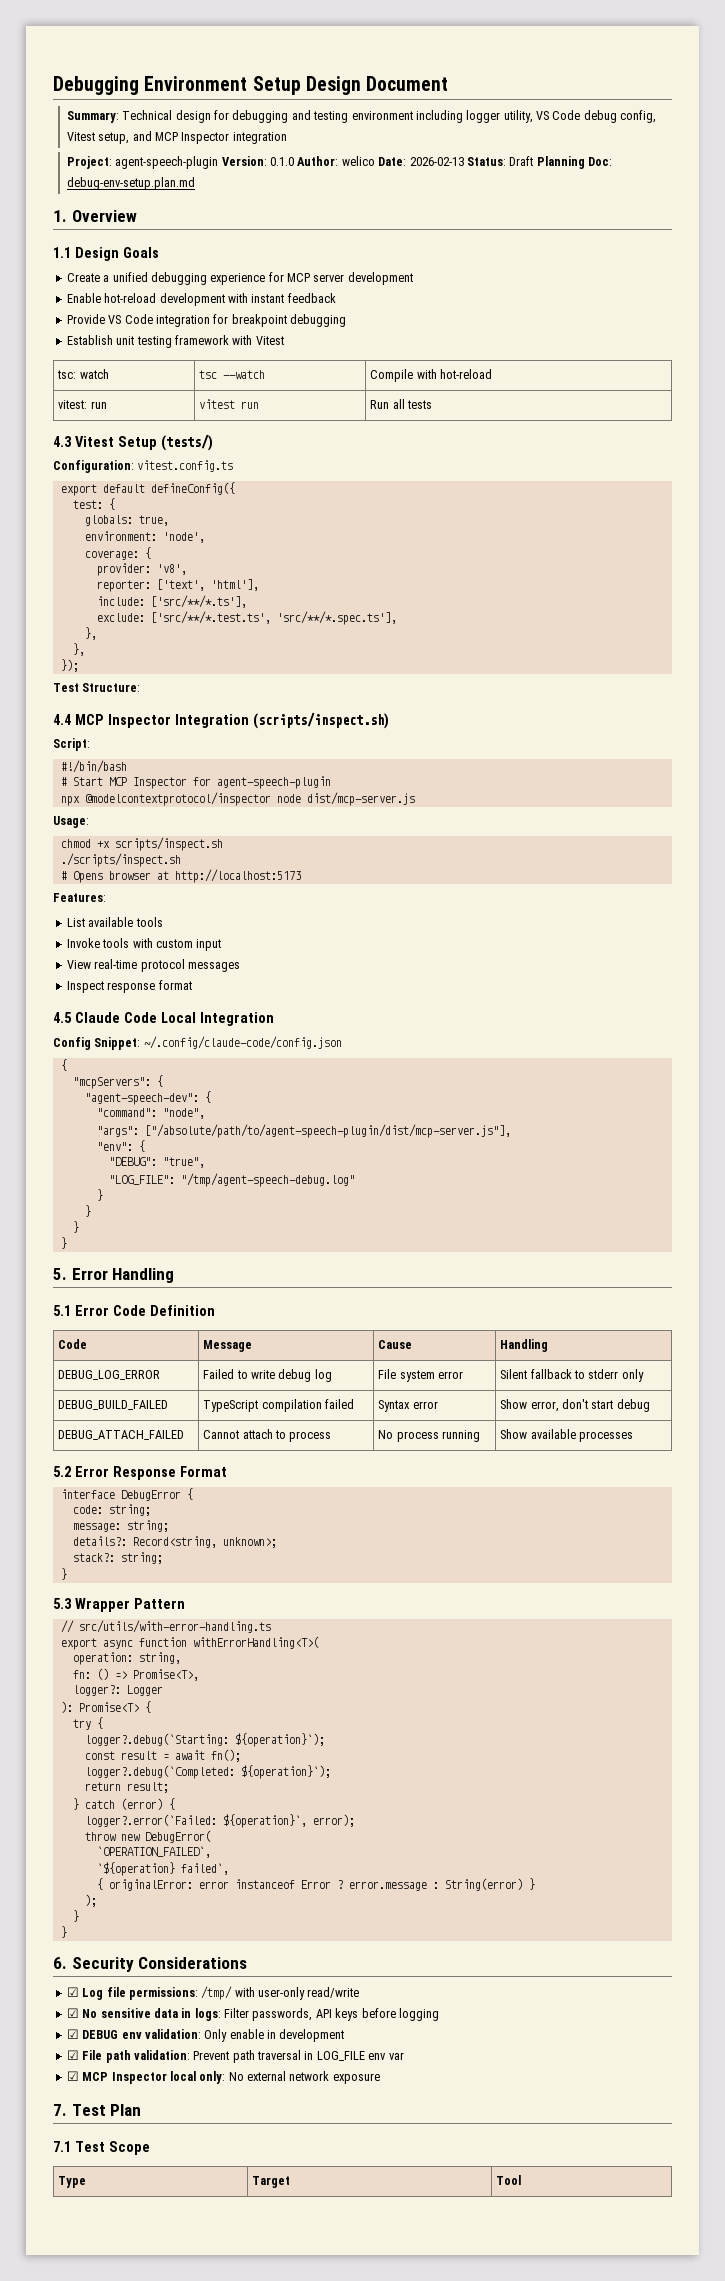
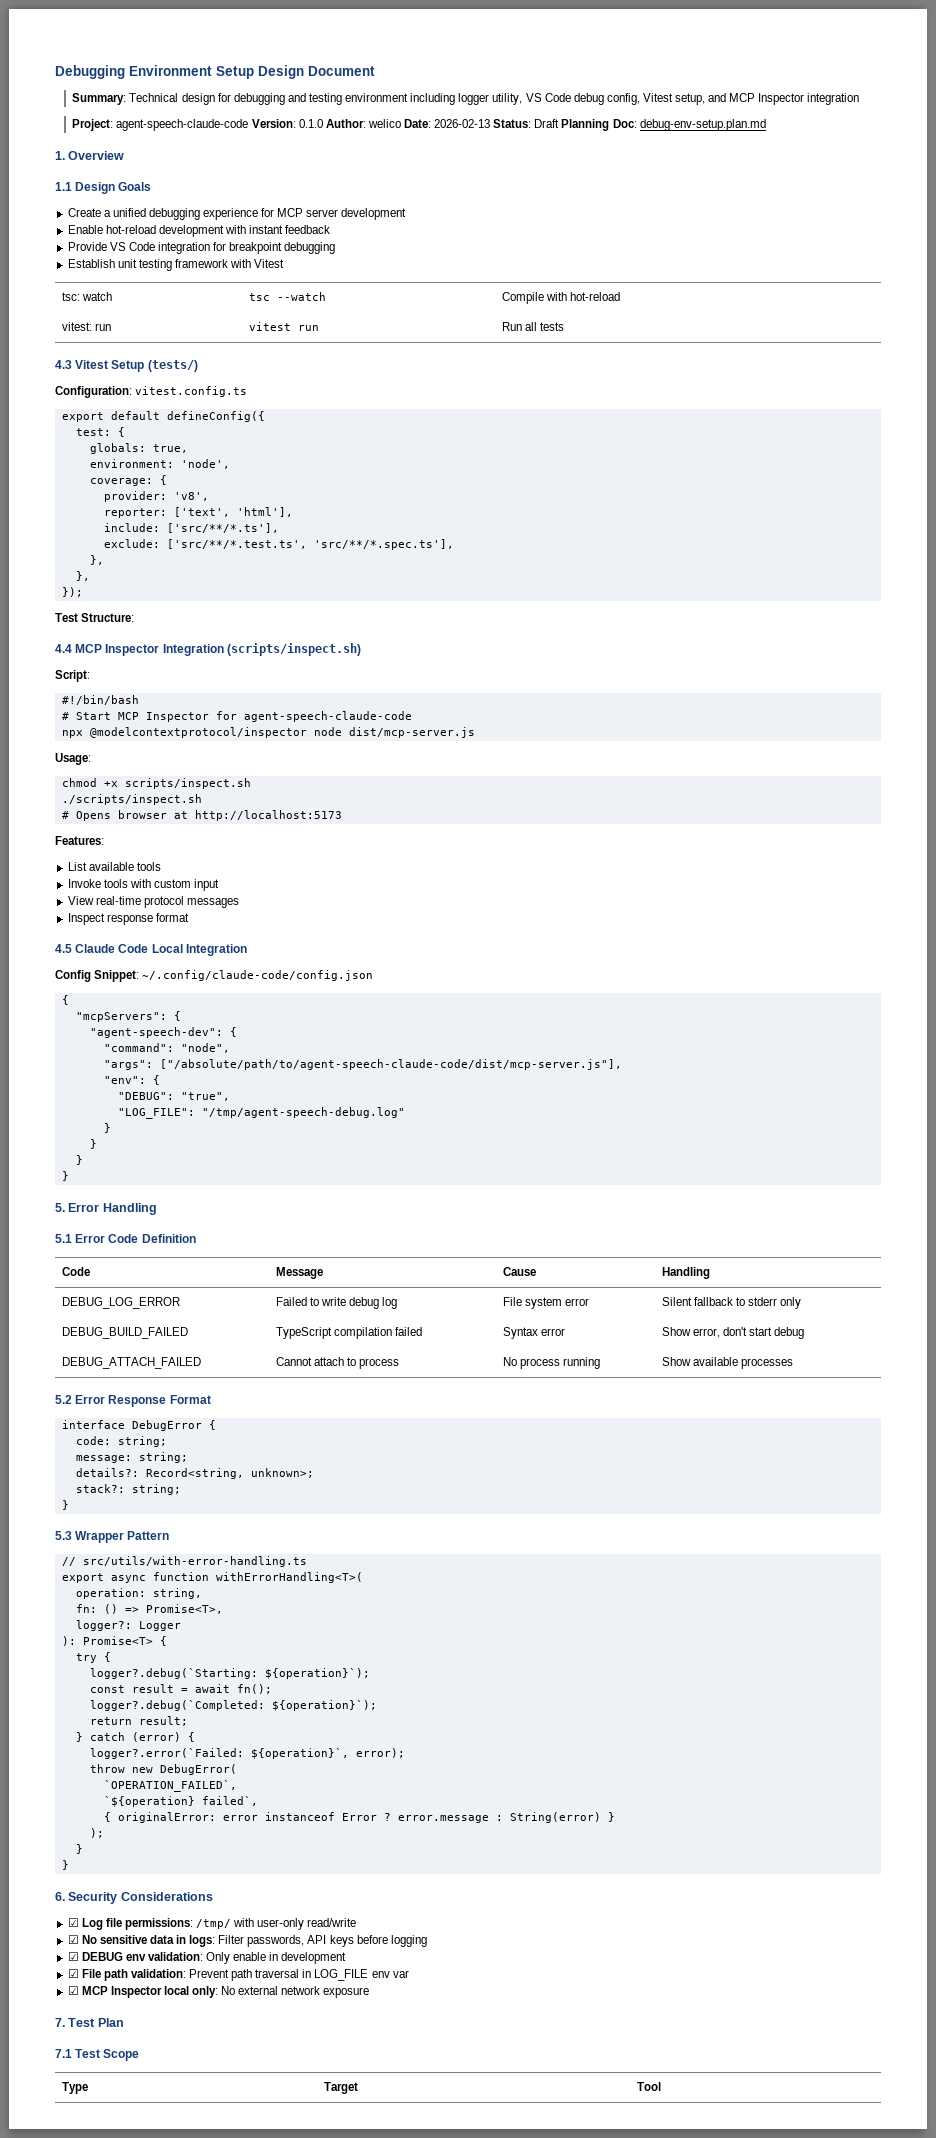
- Project: agent-speech-plugin Version: 0.1.0 Author: welico Date: 2026-02-13 Status: Draft Planning Doc: debug-env-setup.plan.md
+ Project: agent-speech-claude-code Version: 0.1.0 Author: welico Date: 2026-02-13 Status: Draft Planning Doc: debug-env-setup.plan.md
- # Start MCP Inspector for agent-speech-plugin
+ # Start MCP Inspector for agent-speech-claude-code
- "args": ["/absolute/path/to/agent-speech-plugin/dist/mcp-server.js"],
+ "args": ["/absolute/path/to/agent-speech-claude-code/dist/mcp-server.js"],

